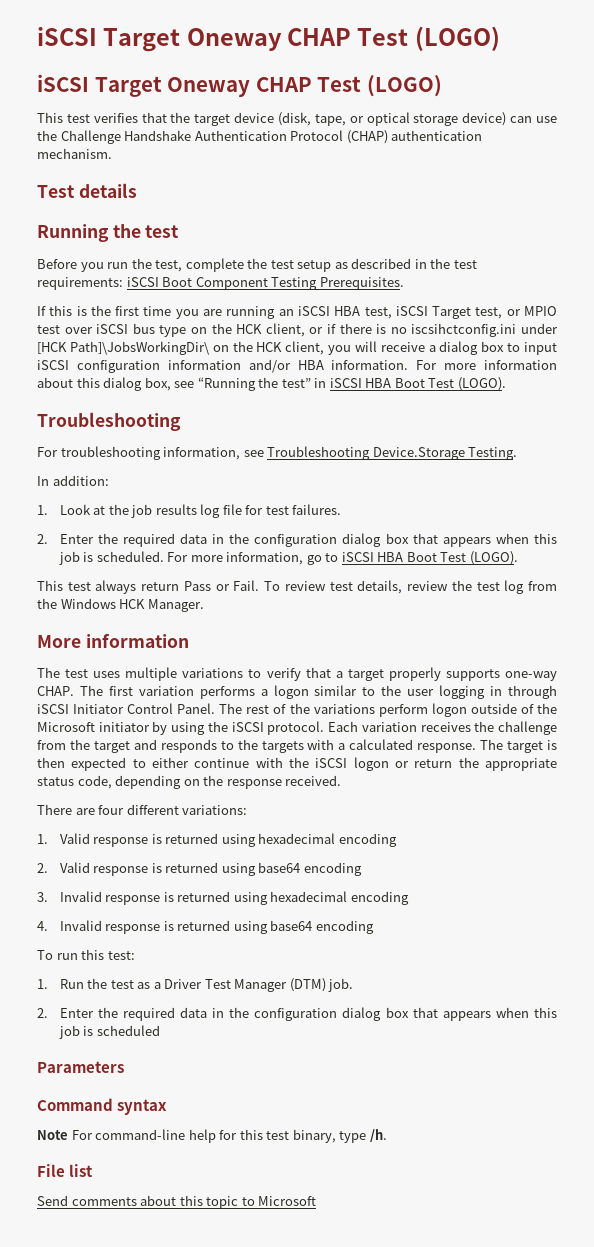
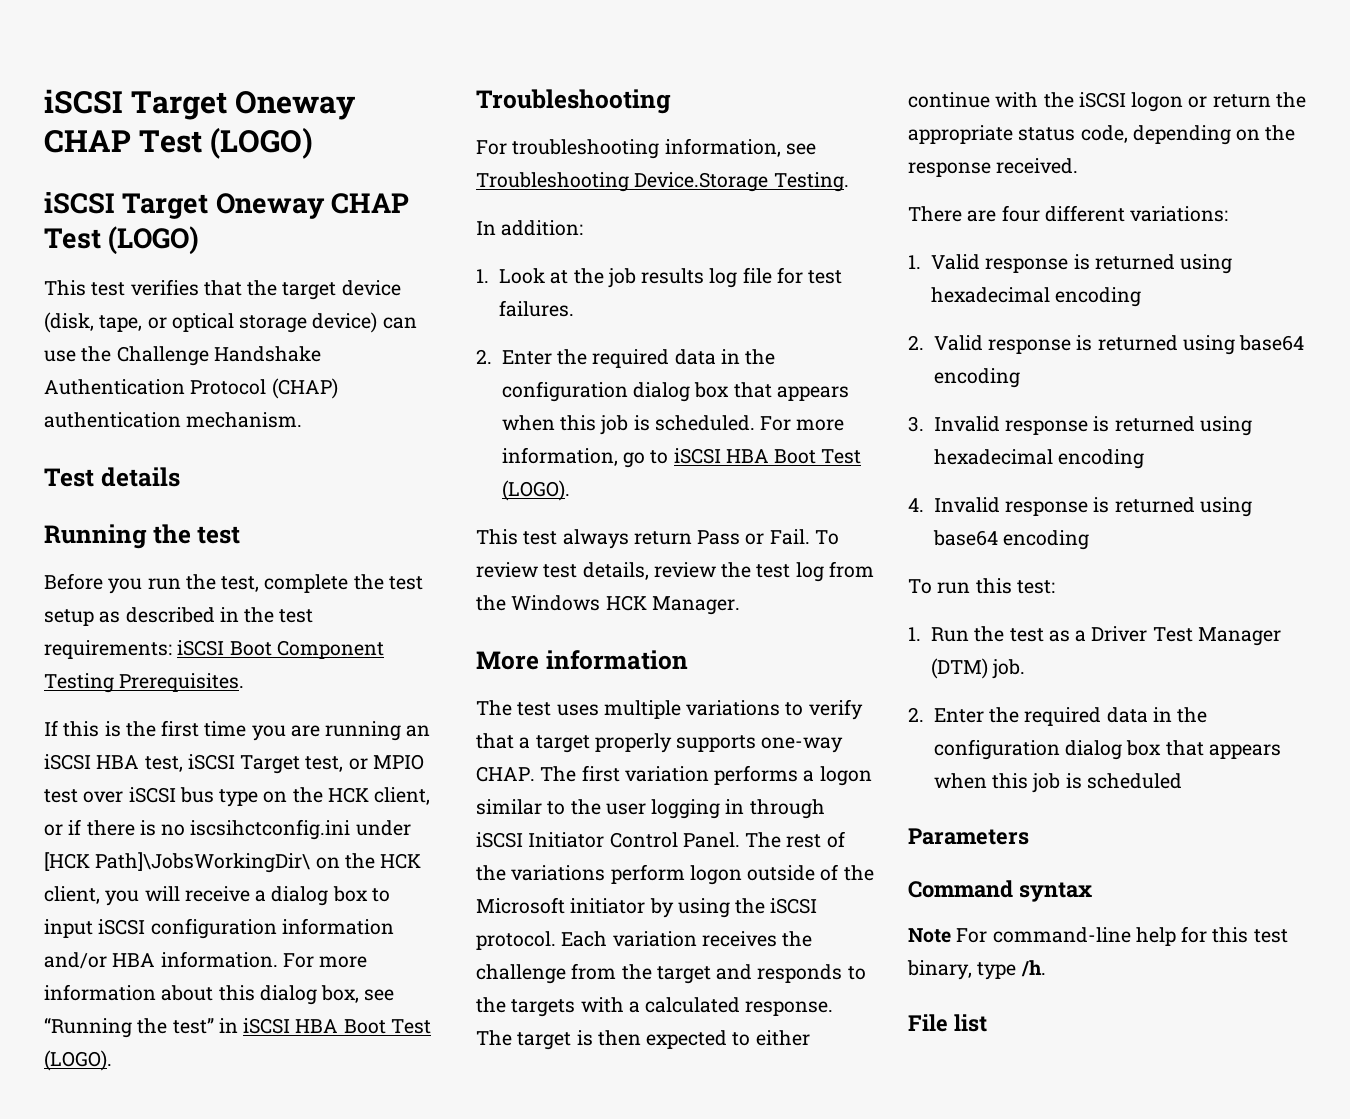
- Send comments about this topic to Microsoft

